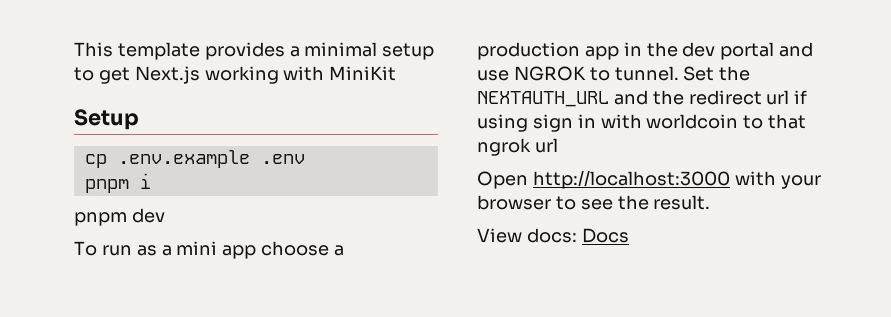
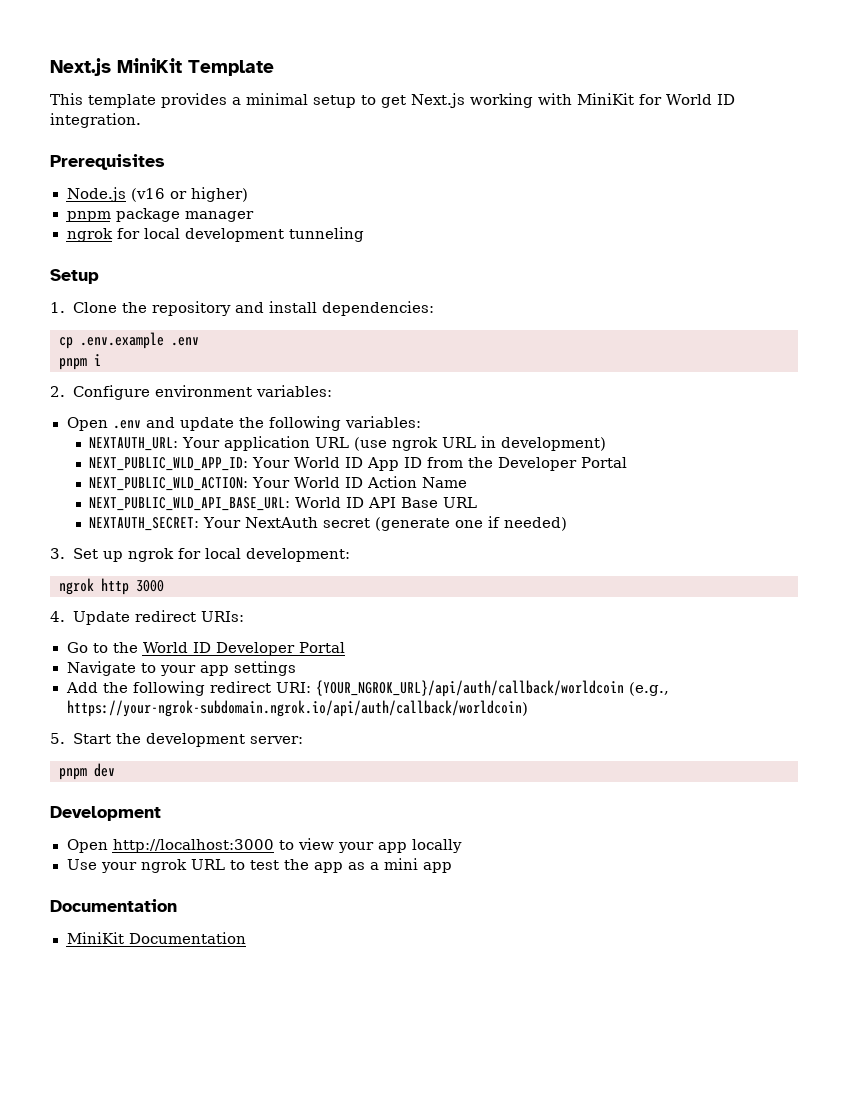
+ Next.js MiniKit Template
- This template provides a minimal setup to get Next.js working with MiniKit
+ This template provides a minimal setup to get Next.js working with MiniKit for World ID integration.
+ Prerequisites
+ Node.js (v16 or higher)
+ pnpm package manager
+ ngrok for local development tunneling
  Setup
+ 1. Clone the repository and install dependencies:
+ 2. Configure environment variables:
+ Open .env and update the following variables:
+ NEXTAUTH_URL: Your application URL (use ngrok URL in development)
+ NEXT_PUBLIC_WLD_APP_ID: Your World ID App ID from the Developer Portal
+ NEXT_PUBLIC_WLD_ACTION: Your World ID Action Name
+ NEXT_PUBLIC_WLD_API_BASE_URL: World ID API Base URL
+ NEXTAUTH_SECRET: Your NextAuth secret (generate one if needed)
+ 3. Set up ngrok for local development:
+ ngrok http 3000
+ 4. Update redirect URIs:
+ Go to the World ID Developer Portal
+ Navigate to your app settings
+ Add the following redirect URI: {YOUR_NGROK_URL}/api/auth/callback/worldcoin (e.g., https://your-ngrok-subdomain.ngrok.io/api/auth/callback/worldcoin)
+ 5. Start the development server:
  pnpm dev
- To run as a mini app choose a production app in the dev portal and use NGROK to tunnel. Set the NEXTAUTH_URL and the redirect url if using sign in with worldcoin to that ngrok url
- Open http://localhost:3000 with your browser to see the result.
- View docs: Docs
+ Development
+ Open http://localhost:3000 to view your app locally
+ Use your ngrok URL to test the app as a mini app
+ Documentation
+ MiniKit Documentation

